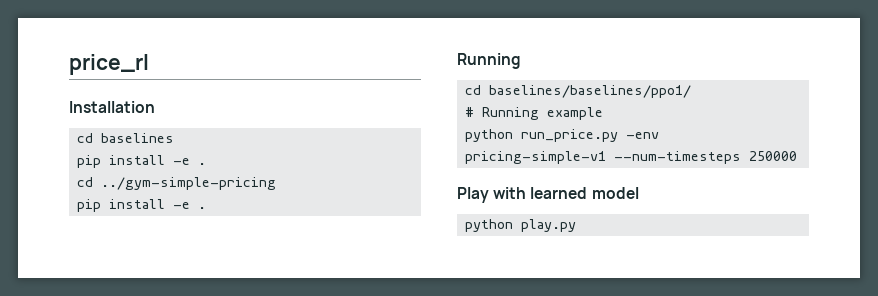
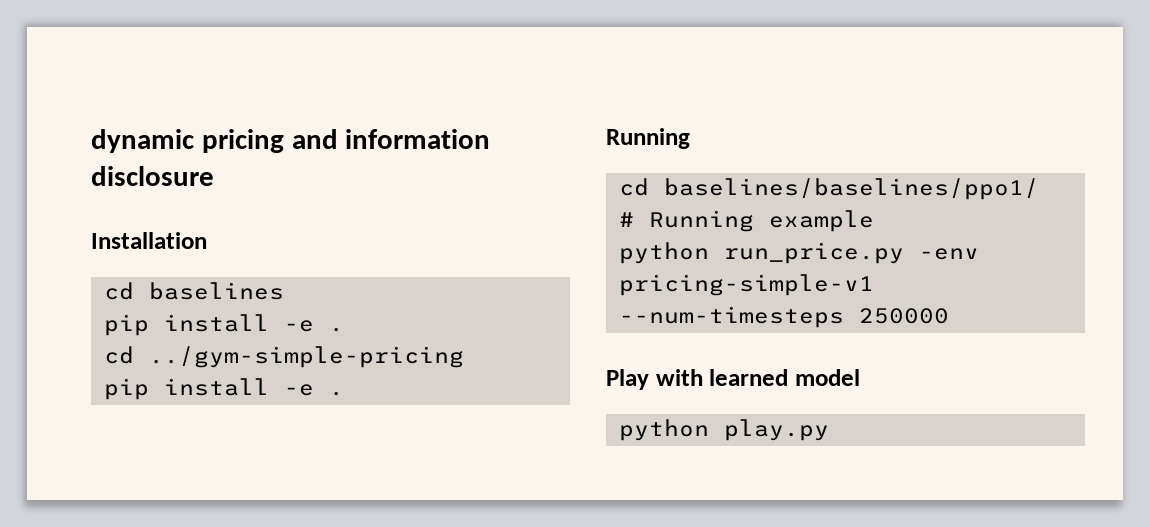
- price_rl
+ dynamic pricing and information disclosure

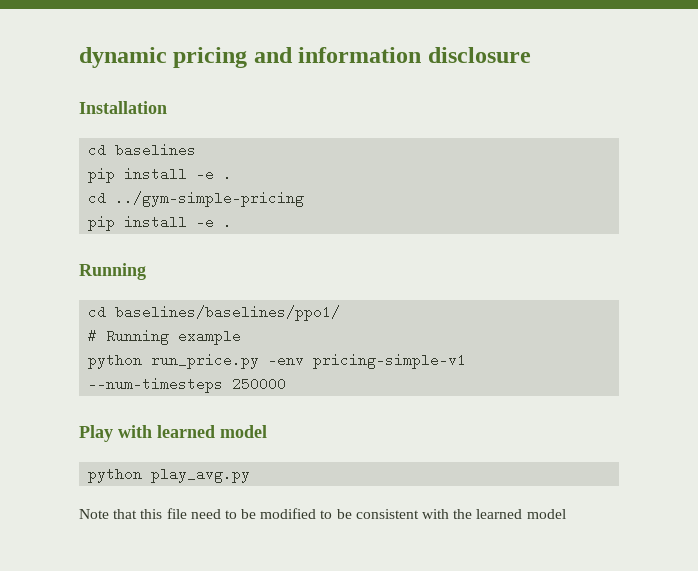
- python play.py
+ python play_avg.py
+ Note that this file need to be modified to be consistent with the learned model

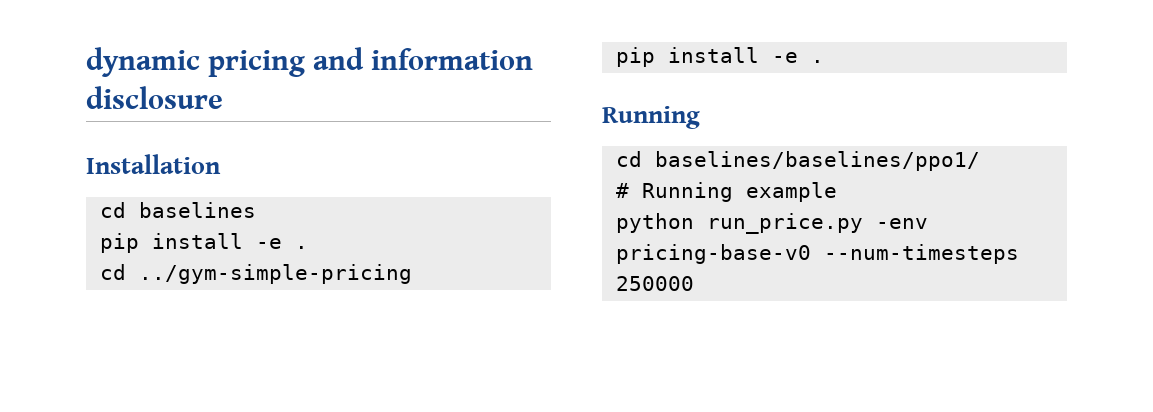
- python run_price.py -env pricing-simple-v1 --num-timesteps 250000
+ python run_price.py -env pricing-base-v0 --num-timesteps 250000
- Play with learned model
- python play_avg.py
- Note that this file need to be modified to be consistent with the learned model

